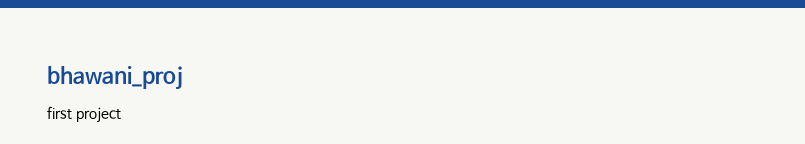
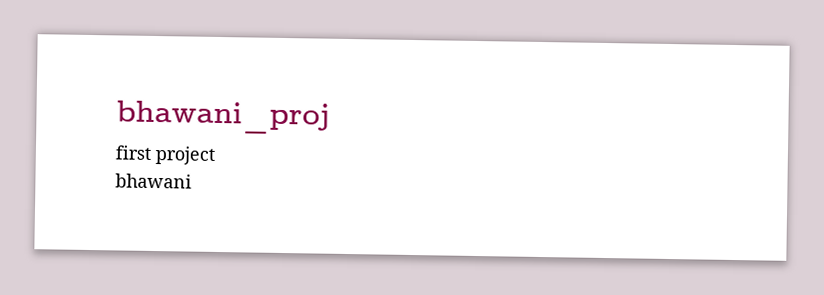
+ bhawani

